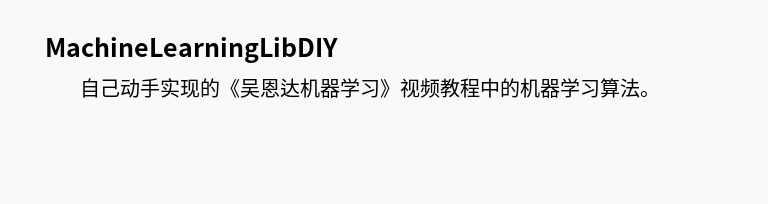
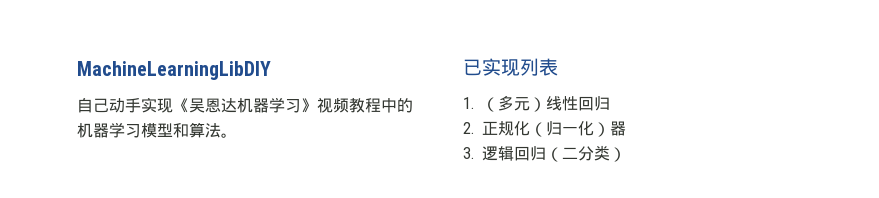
- 自己动手实现的《吴恩达机器学习》视频教程中的机器学习算法。
+ 自己动手实现《吴恩达机器学习》视频教程中的机器学习模型和算法。
+ 已实现列表
+ 1.（多元）线性回归
+ 2.正规化（归一化）器
+ 3.逻辑回归（二分类）

